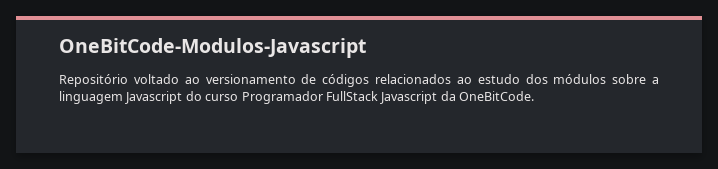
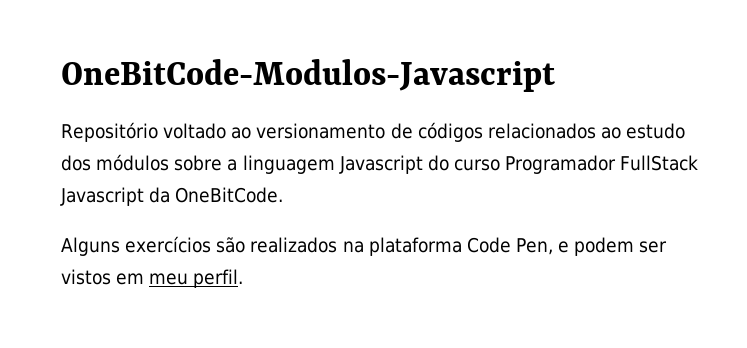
+ Alguns exercícios são realizados na plataforma Code Pen, e podem ser vistos em meu perfil.

